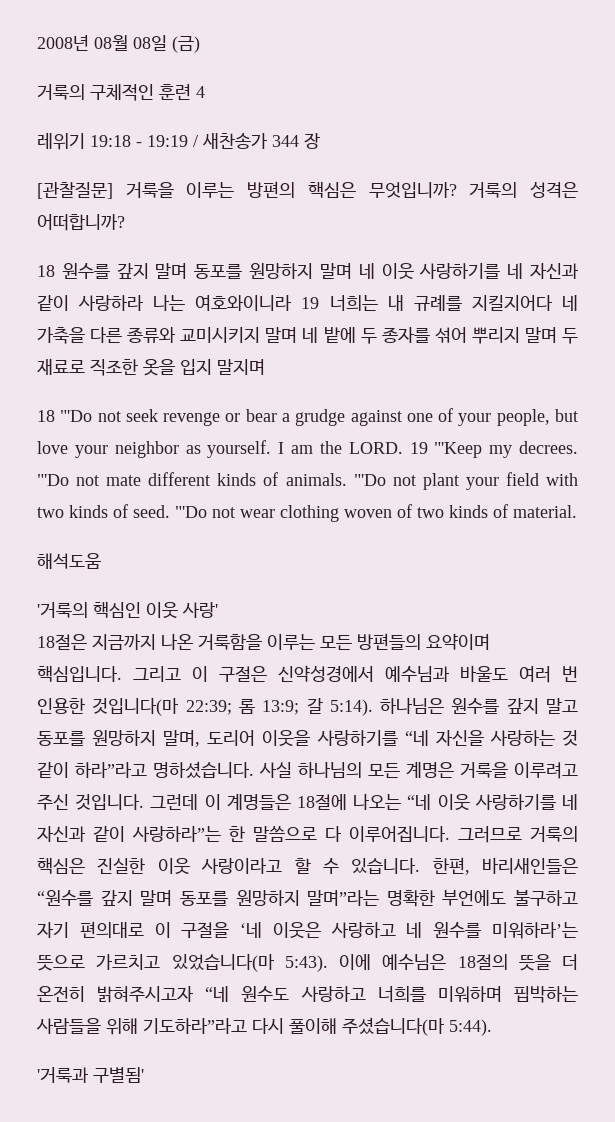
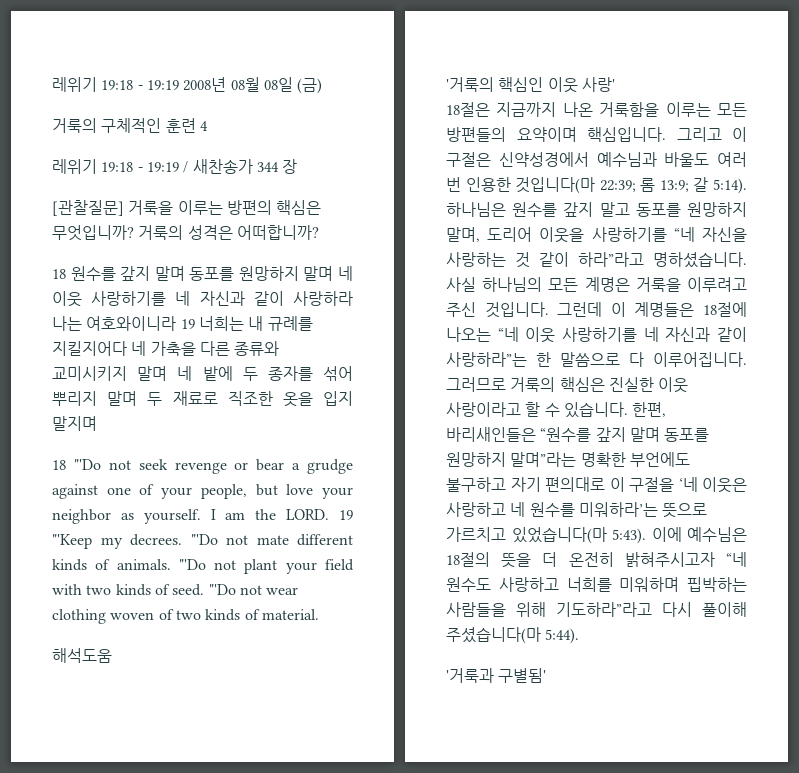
- 2008년 08월 08일 (금)
+ 레위기 19:18 - 19:19 2008년 08월 08일 (금)

